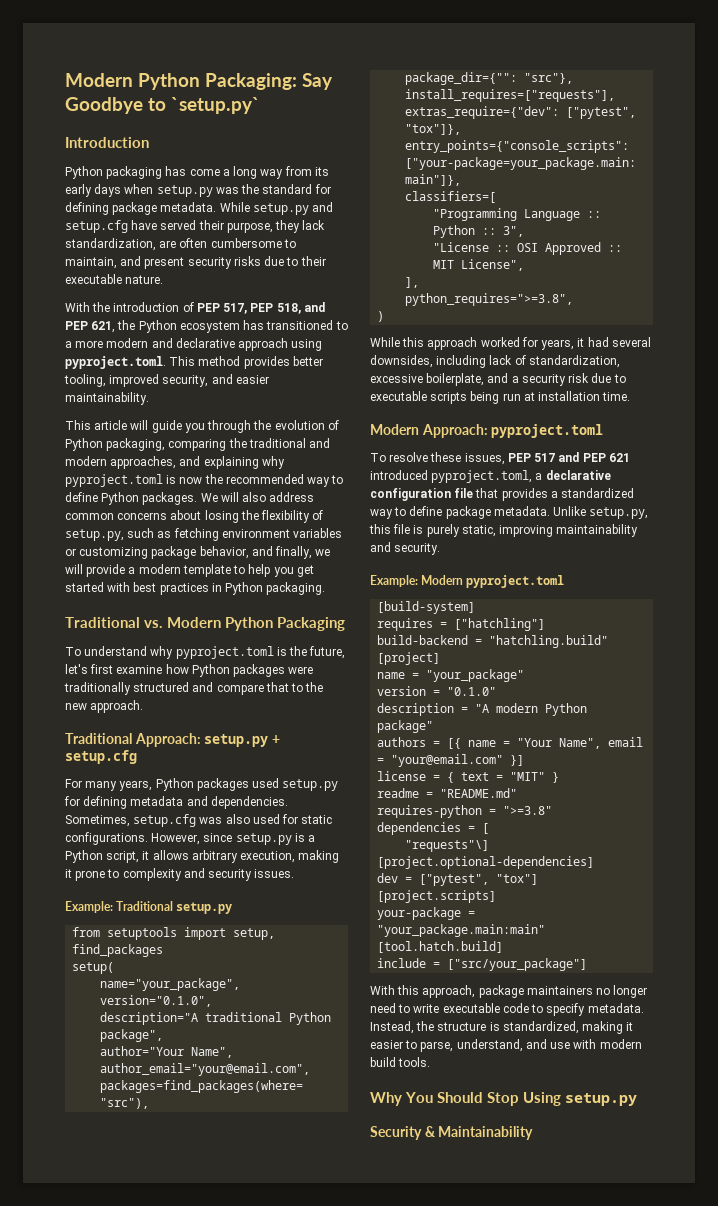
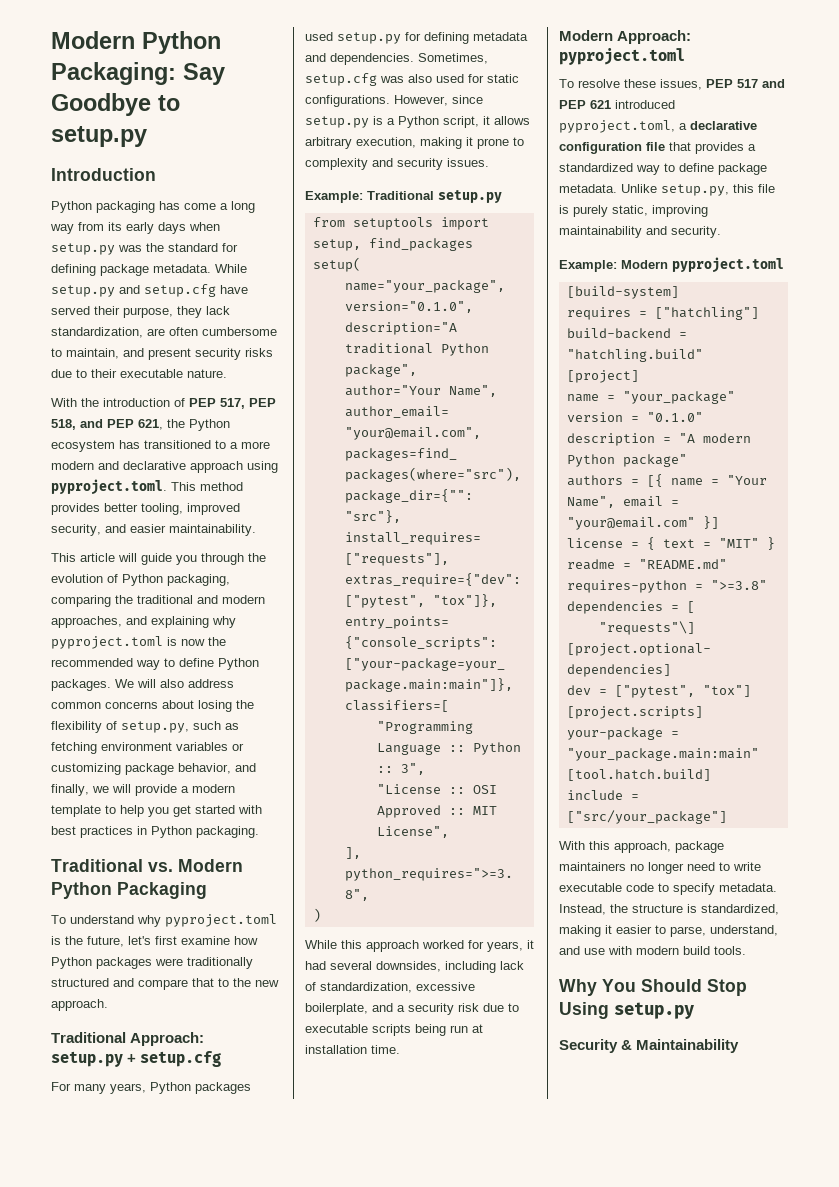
- Modern Python Packaging: Say Goodbye to `setup.py`
+ Modern Python Packaging: Say Goodbye to setup.py

